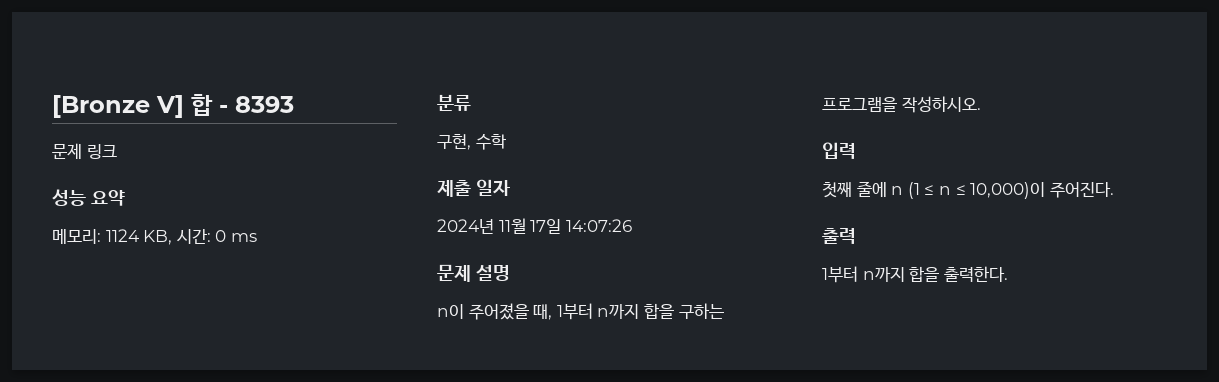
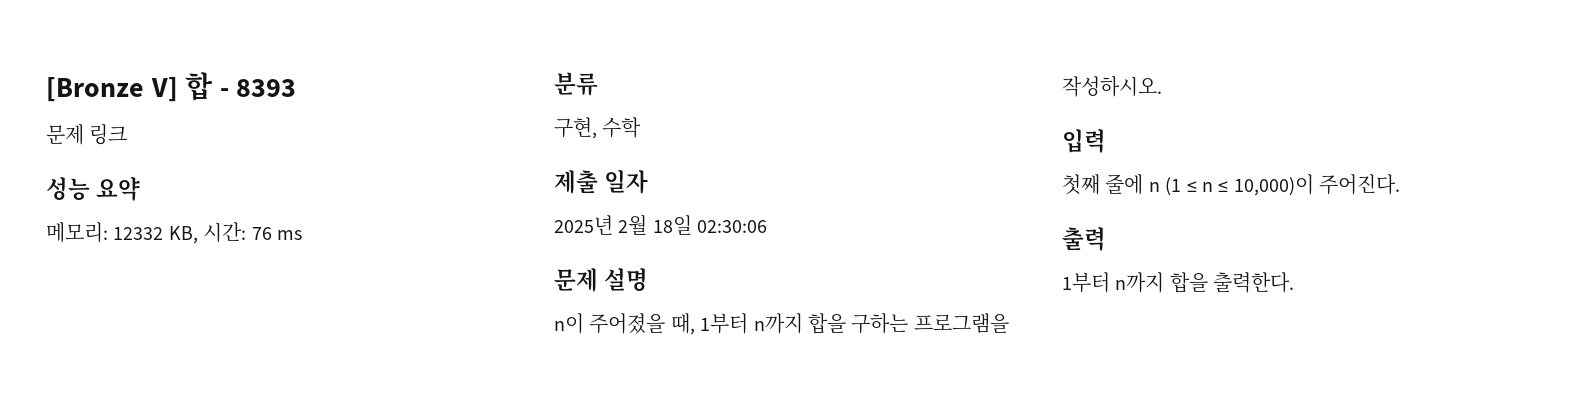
- 메모리: 1124 KB, 시간: 0 ms
+ 메모리: 12332 KB, 시간: 76 ms
- 2024년 11월 17일 14:07:26
+ 2025년 2월 18일 02:30:06

